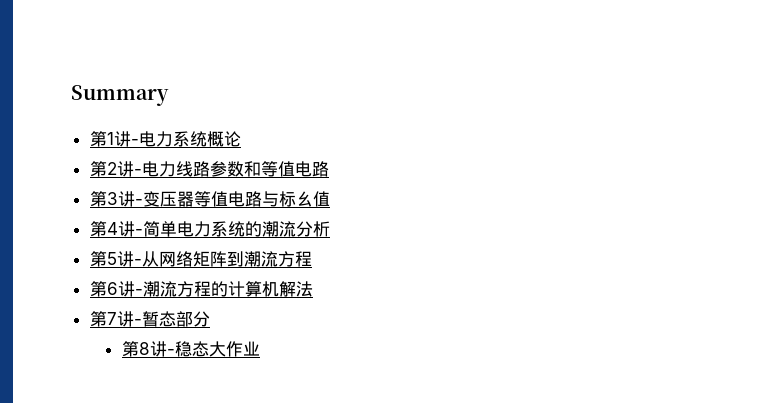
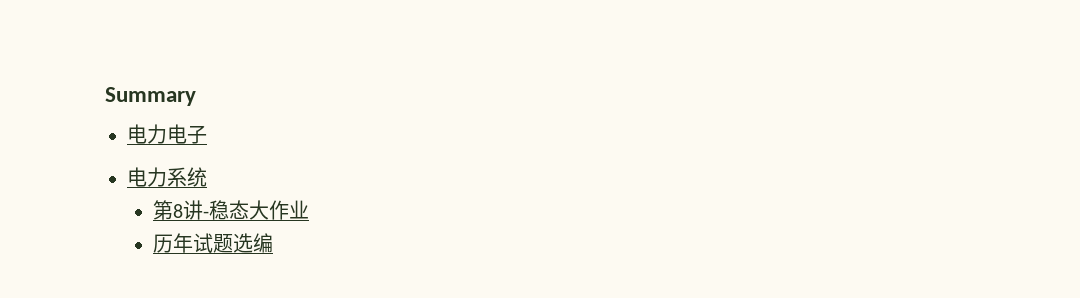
- 第1讲-电力系统概论
- 第2讲-电力线路参数和等值电路
- 第3讲-变压器等值电路与标幺值
- 第4讲-简单电力系统的潮流分析
- 第5讲-从网络矩阵到潮流方程
- 第6讲-潮流方程的计算机解法
- 第7讲-暂态部分
+ 电力电子
+ 电力系统
+ 历年试题选编

